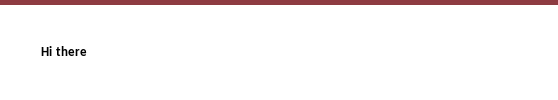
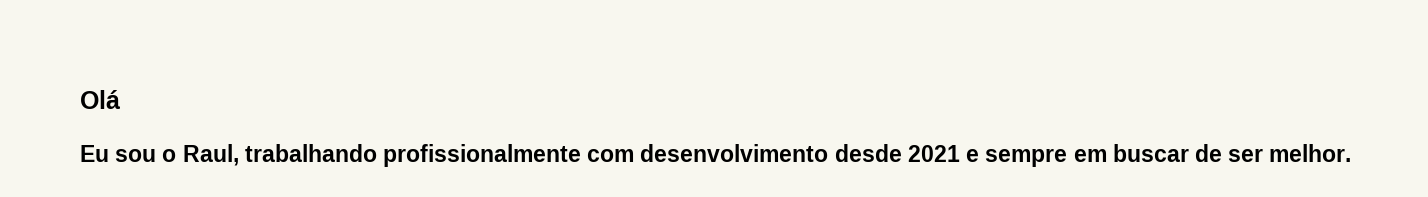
- Hi there
+ Olá
+ Eu sou o Raul, trabalhando profissionalmente com desenvolvimento desde 2021 e sempre em buscar de ser melhor.

